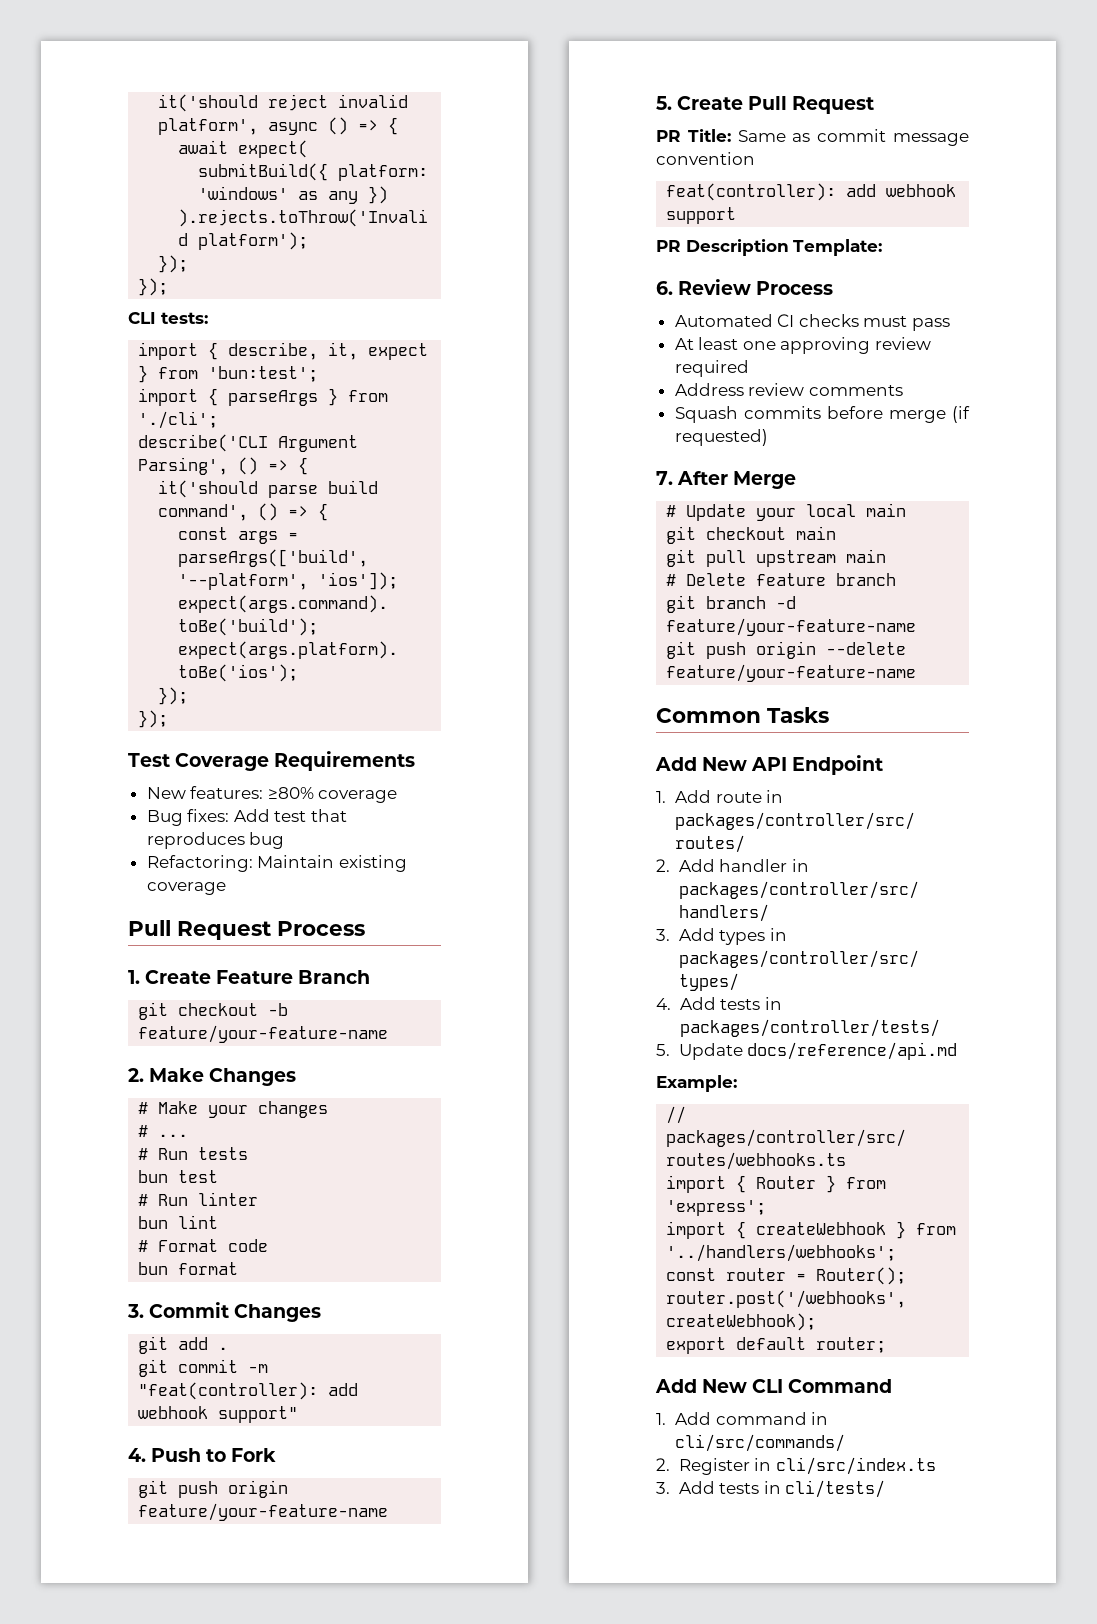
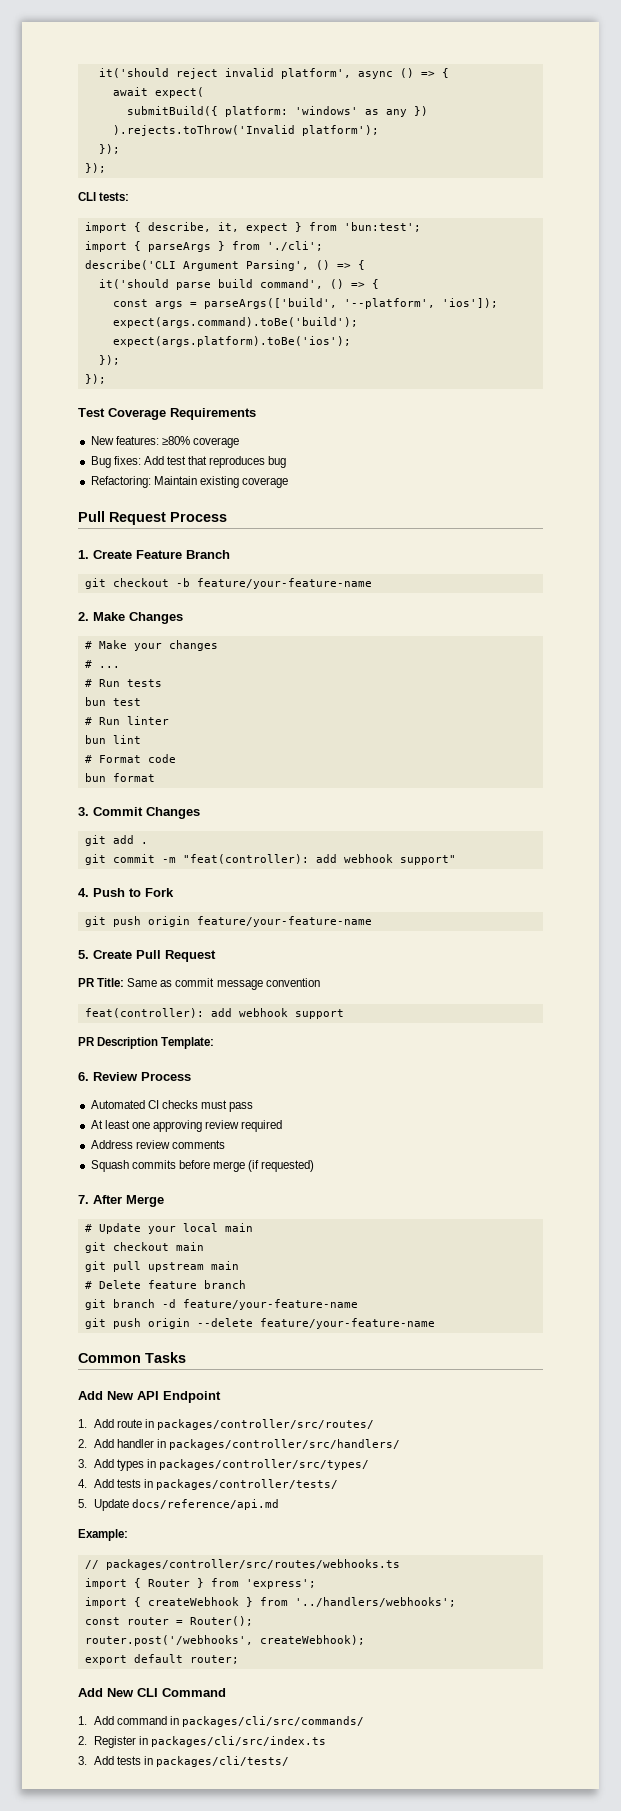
- 1. Add command in cli/src/commands/
+ 1. Add command in packages/cli/src/commands/
- 2. Register in cli/src/index.ts
+ 2. Register in packages/cli/src/index.ts
- 3. Add tests in cli/tests/
+ 3. Add tests in packages/cli/tests/

